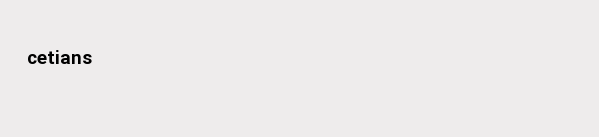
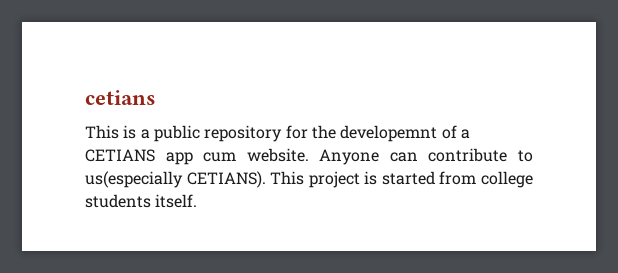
+ This is a public repository for the developemnt of a CETIANS app cum website. Anyone can contribute to us(especially CETIANS). This project is started from college students itself.

